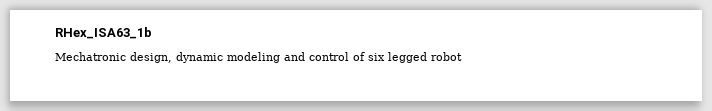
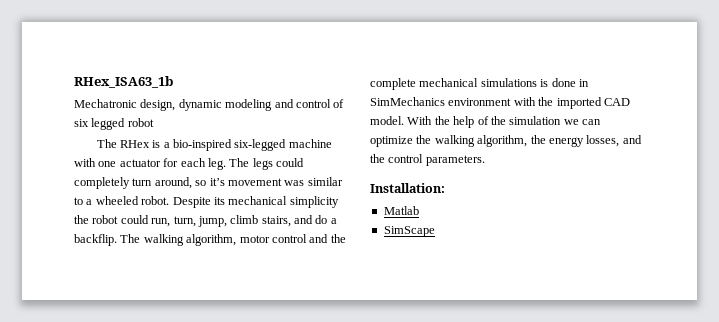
+ The RHex is a bio-inspired six-legged machine with one actuator for each leg. The legs could completely turn around, so it’s movement was similar to a wheeled robot. Despite its mechanical simplicity the robot could run, turn, jump, climb stairs, and do a backflip. The walking algorithm, motor control and the complete mechanical simulations is done in SimMechanics environment with the imported CAD model. With the help of the simulation we can optimize the walking algorithm, the energy losses, and the control parameters.
+ Installation:
+ Matlab
+ SimScape

